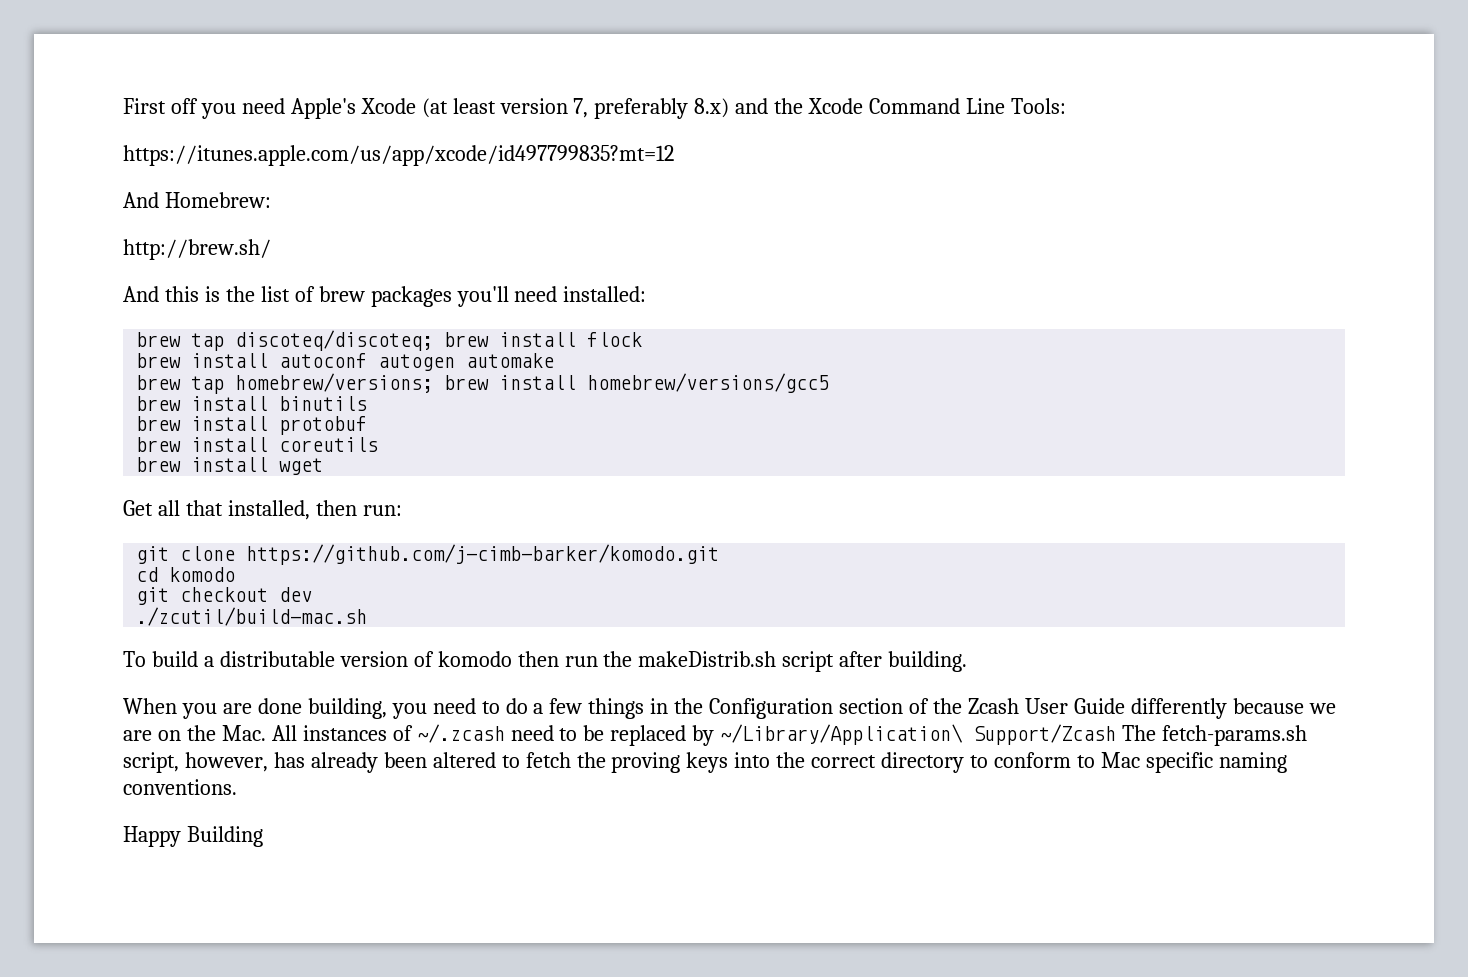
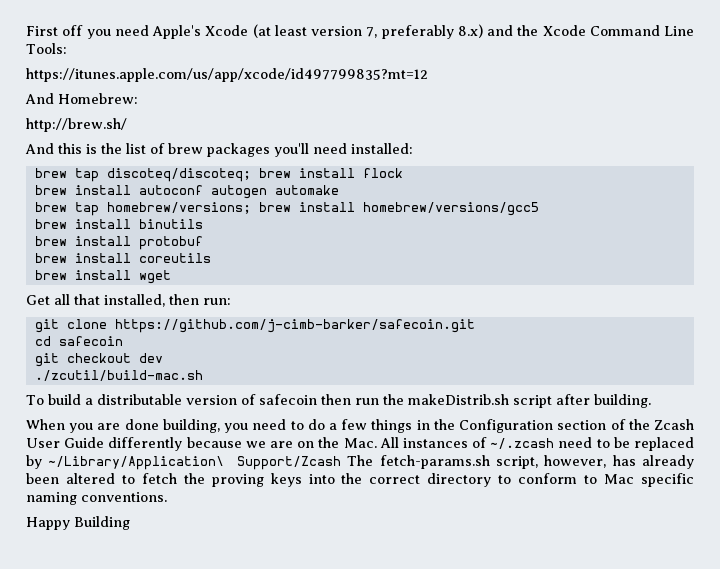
- git clone https://github.com/j-cimb-barker/komodo.git
+ git clone https://github.com/j-cimb-barker/safecoin.git
- cd komodo
+ cd safecoin
- To build a distributable version of komodo then run the makeDistrib.sh script after building.
+ To build a distributable version of safecoin then run the makeDistrib.sh script after building.

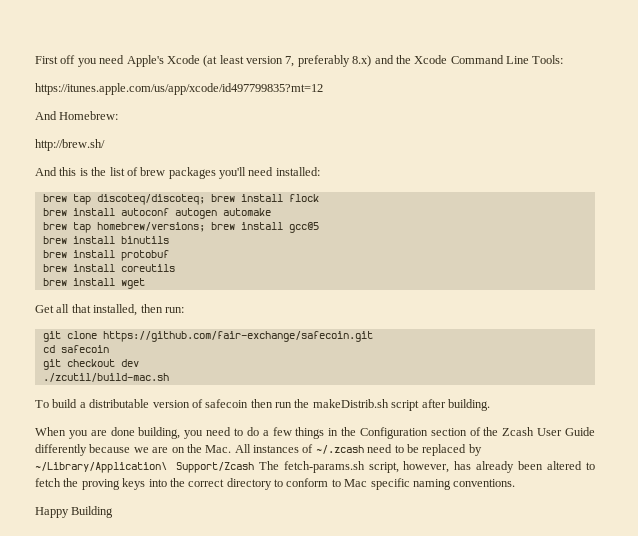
- brew tap homebrew/versions; brew install homebrew/versions/gcc5
+ brew tap homebrew/versions; brew install gcc@5
- git clone https://github.com/j-cimb-barker/safecoin.git
+ git clone https://github.com/fair-exchange/safecoin.git

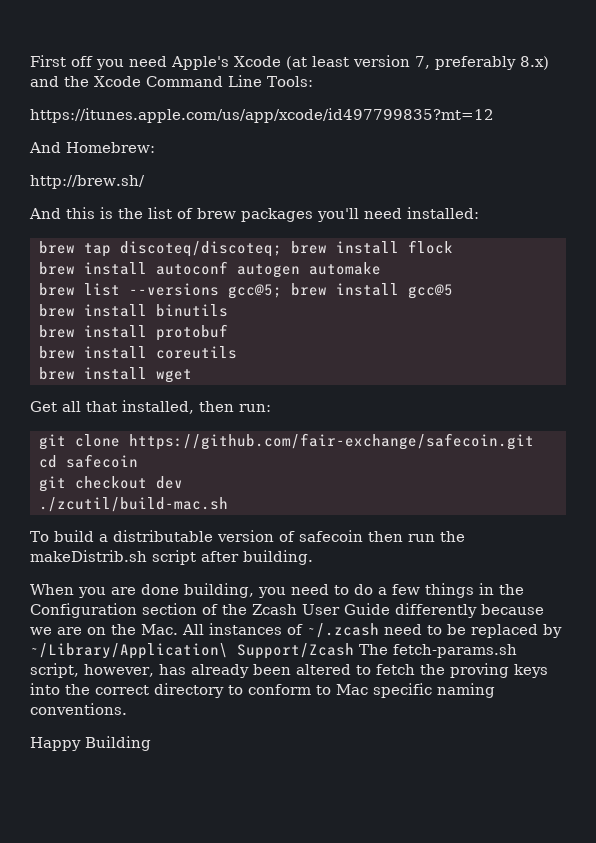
- brew tap homebrew/versions; brew install gcc@5
+ brew list --versions gcc@5; brew install gcc@5

